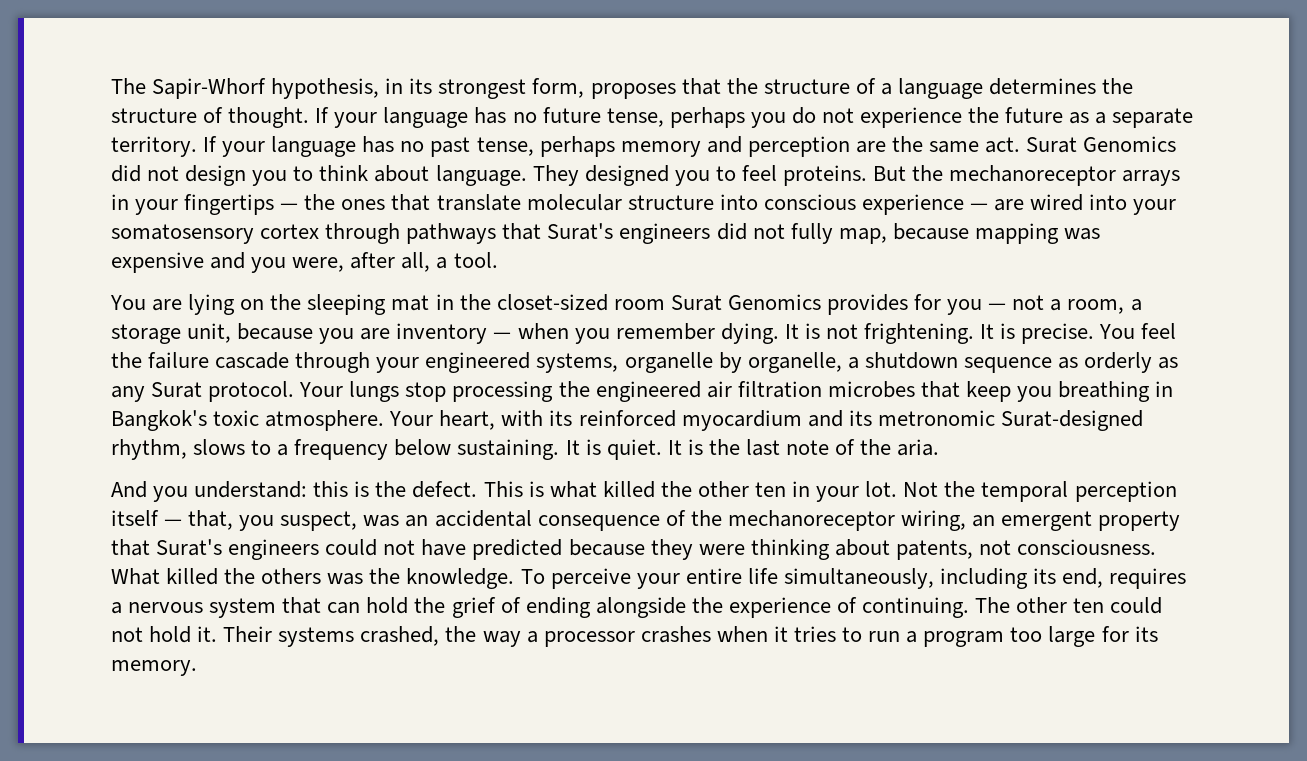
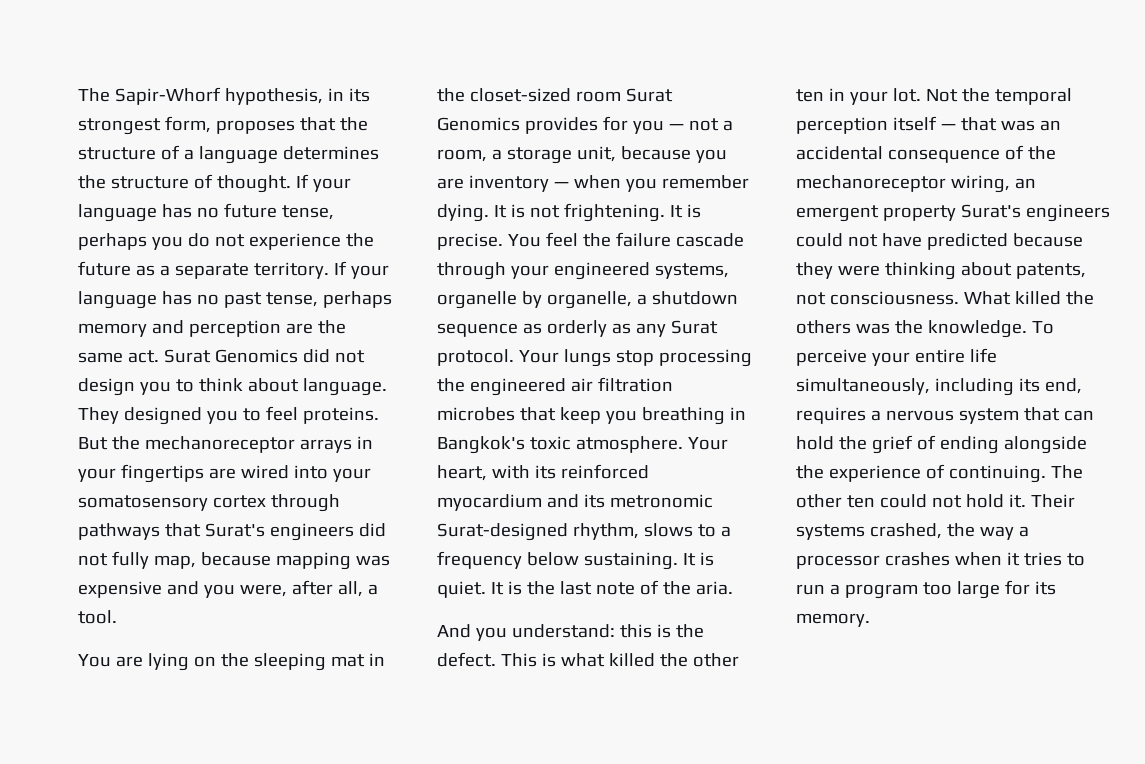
- But the mechanoreceptor arrays in your fingertips — the ones that translate molecular structure into conscious experience — are wired into your somatosensory cortex through pathways that Surat's engineers did not fully map, because mapping was expensive and you were, after all, a tool.
+ But the mechanoreceptor arrays in your fingertips are wired into your somatosensory cortex through pathways that Surat's engineers did not fully map, because mapping was expensive and you were, after all, a tool.
- Not the temporal perception itself — that, you suspect, was an accidental consequence of the mechanoreceptor wiring, an emergent property that Surat's engineers could not have predicted because they were thinking about patents, not consciousness.
+ Not the temporal perception itself — that was an accidental consequence of the mechanoreceptor wiring, an emergent property Surat's engineers could not have predicted because they were thinking about patents, not consciousness.

